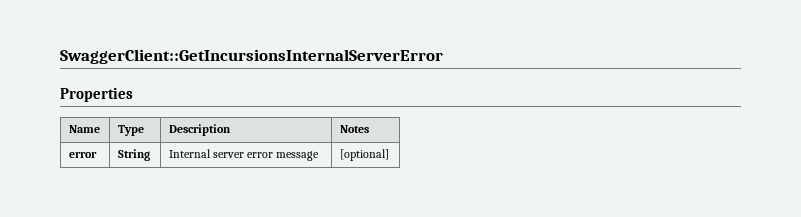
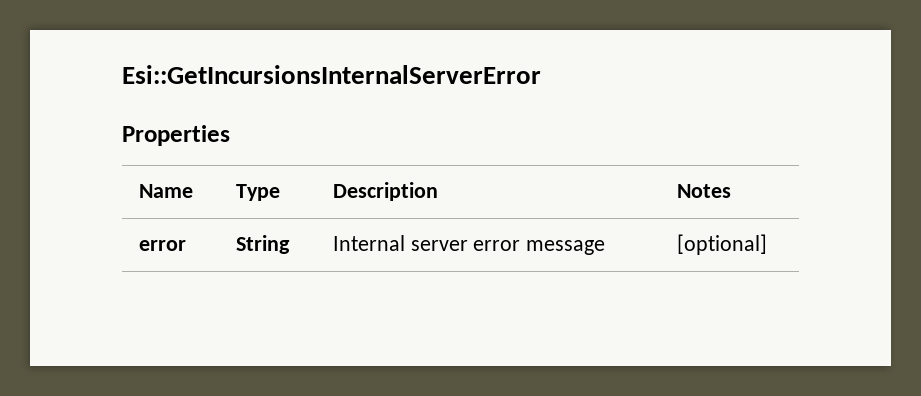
- SwaggerClient::GetIncursionsInternalServerError
+ Esi::GetIncursionsInternalServerError

